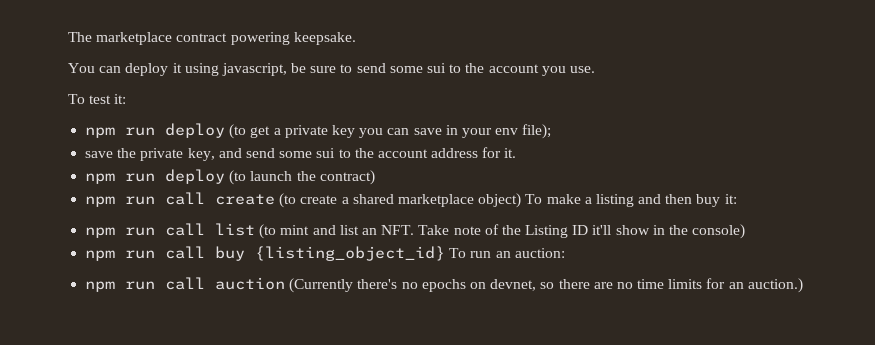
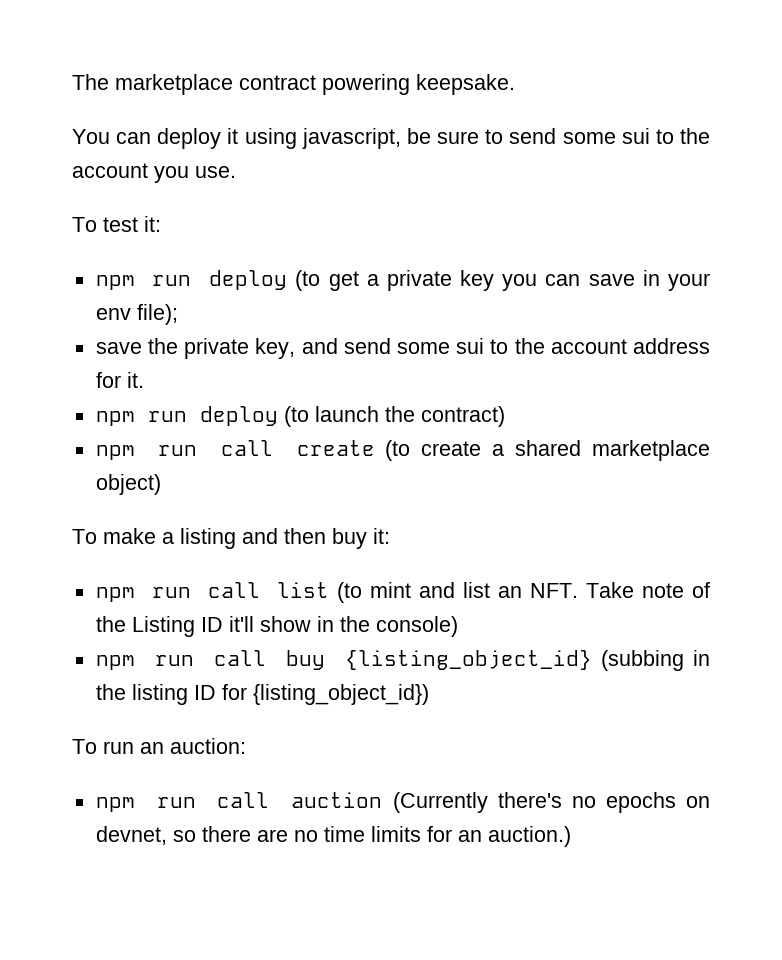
- npm run call create (to create a shared marketplace object) To make a listing and then buy it:
+ npm run call create (to create a shared marketplace object)
+ To make a listing and then buy it:
- npm run call buy {listing_object_id} To run an auction:
+ npm run call buy {listing_object_id} (subbing in the listing ID for {listing_object_id})
+ To run an auction:

